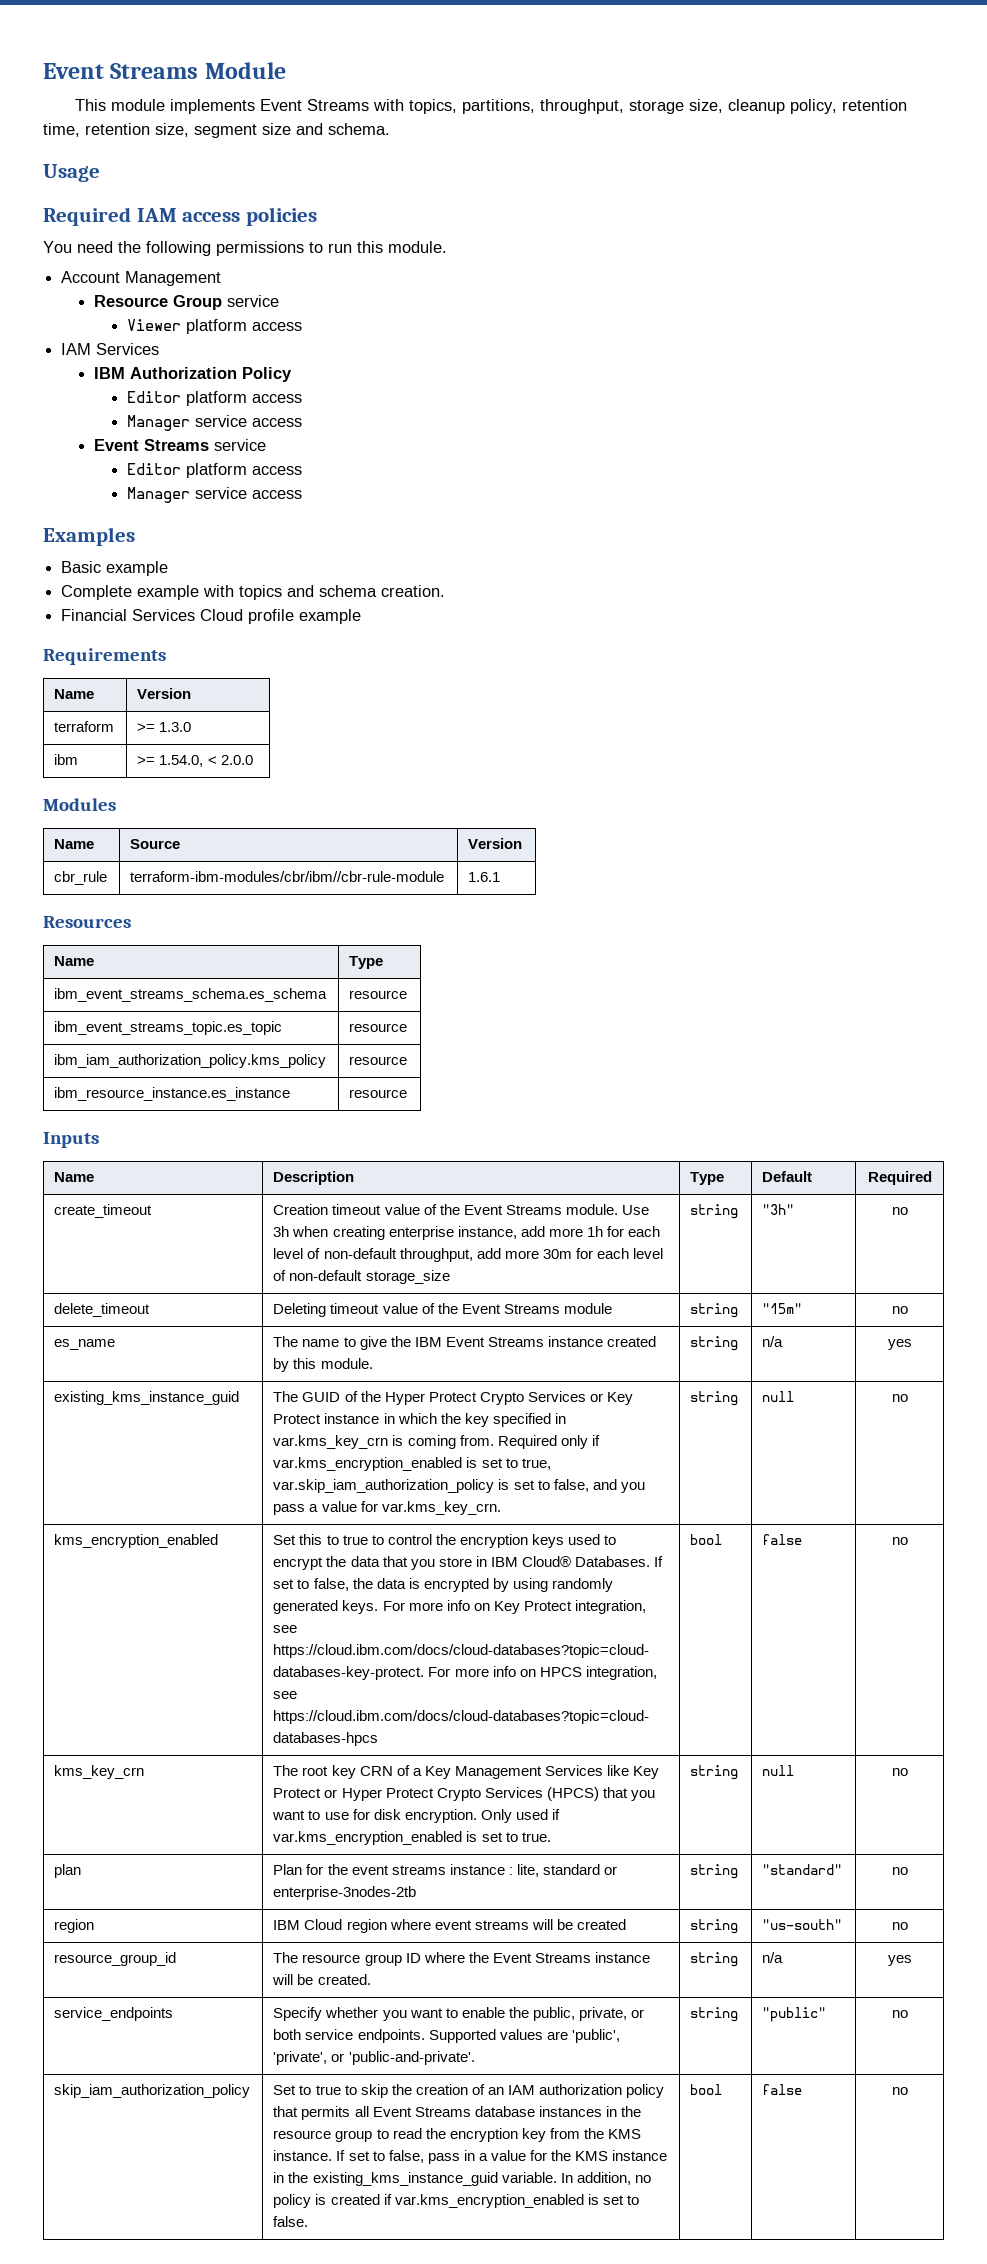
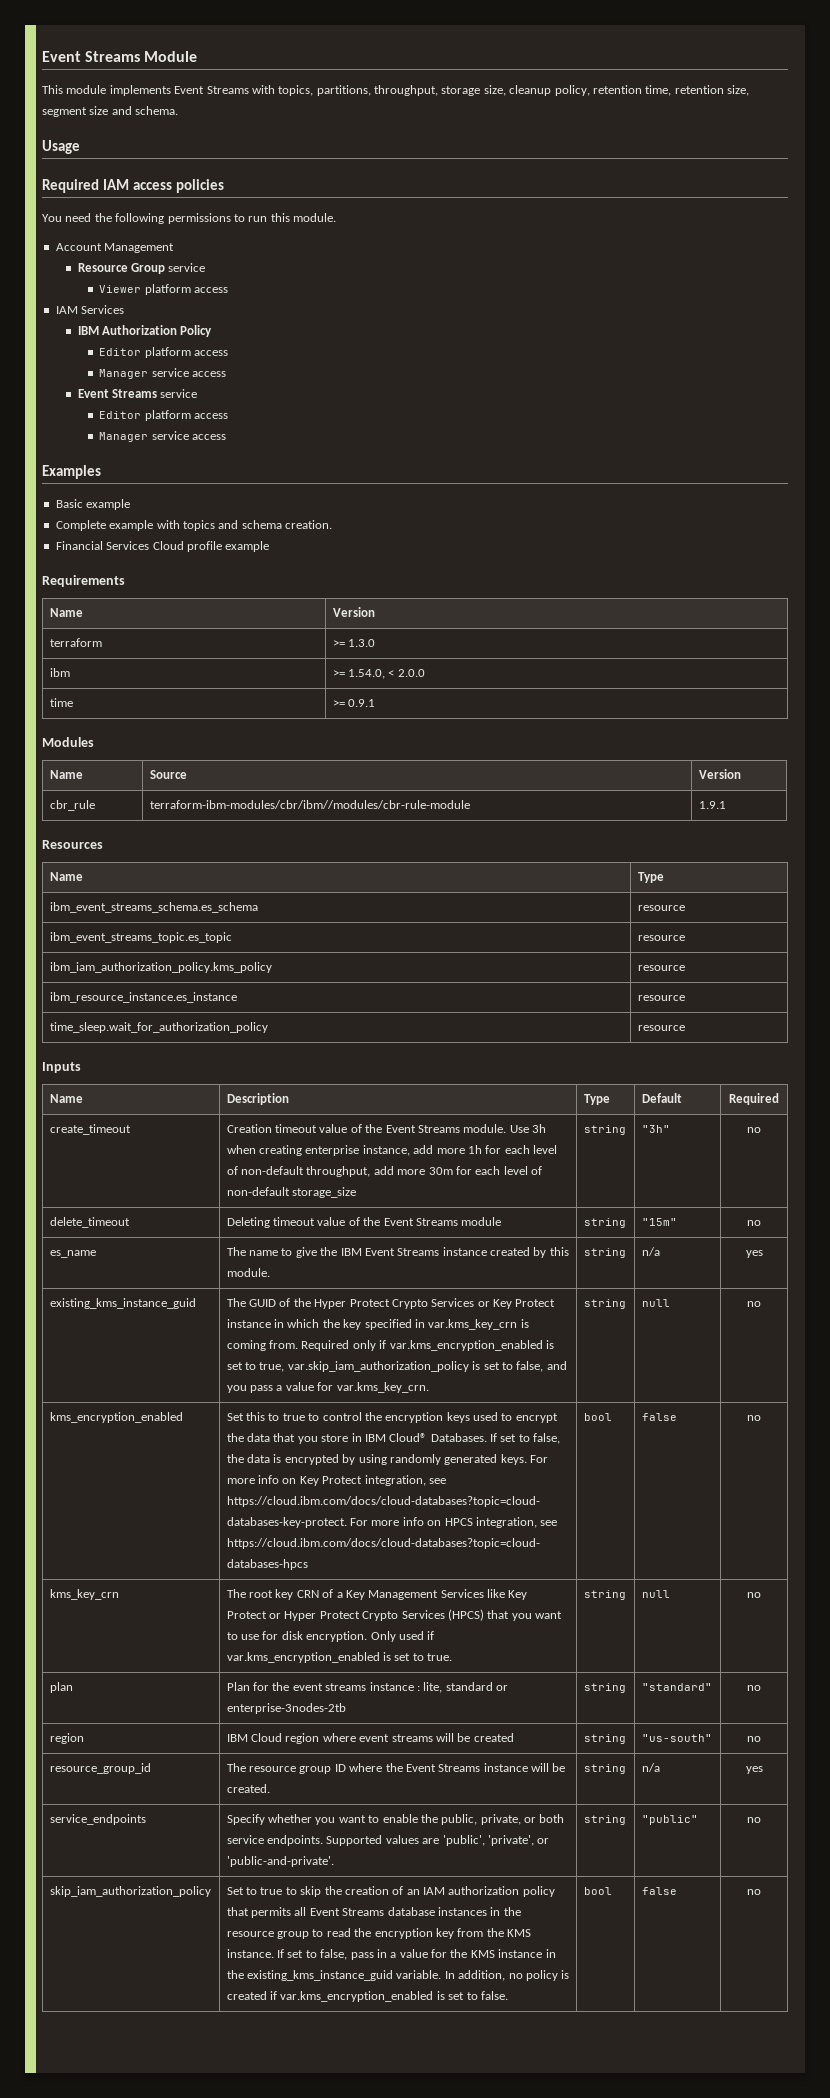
+ time | >= 0.9.1
- cbr_rule | terraform-ibm-modules/cbr/ibm//cbr-rule-module | 1.6.1
+ cbr_rule | terraform-ibm-modules/cbr/ibm//modules/cbr-rule-module | 1.9.1
+ time_sleep.wait_for_authorization_policy | resource

